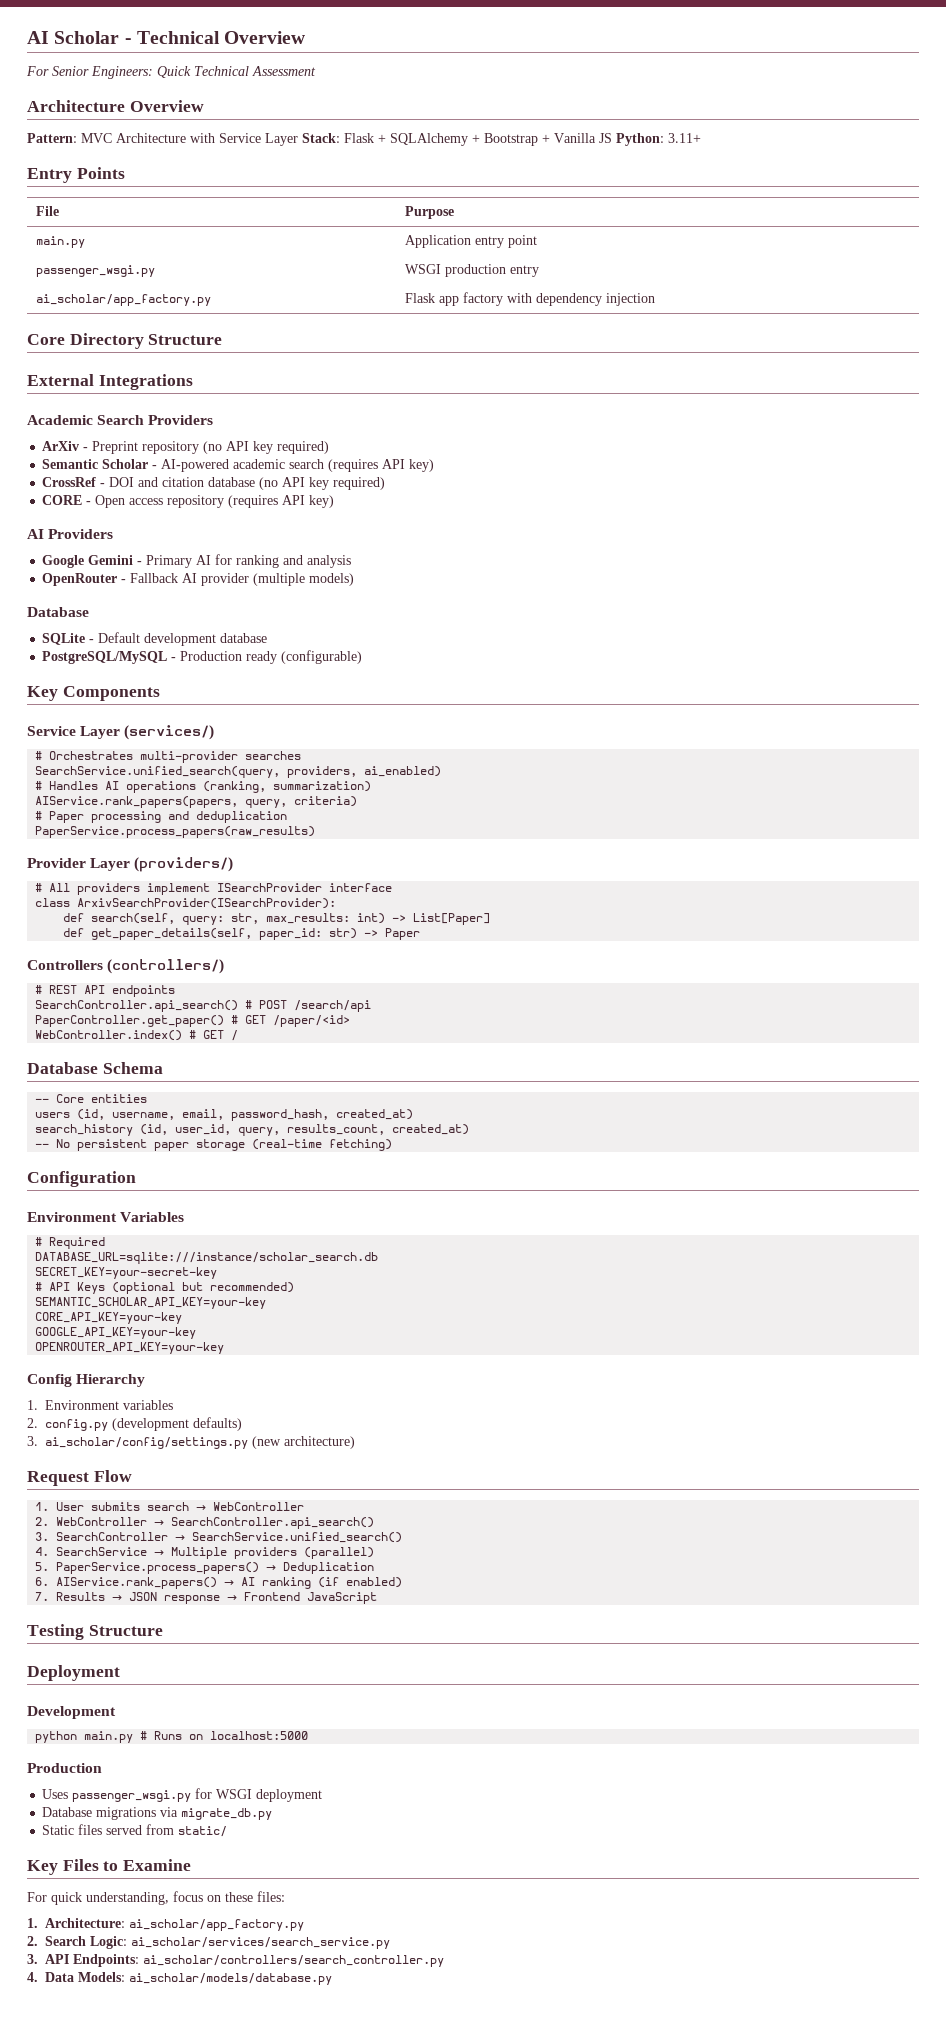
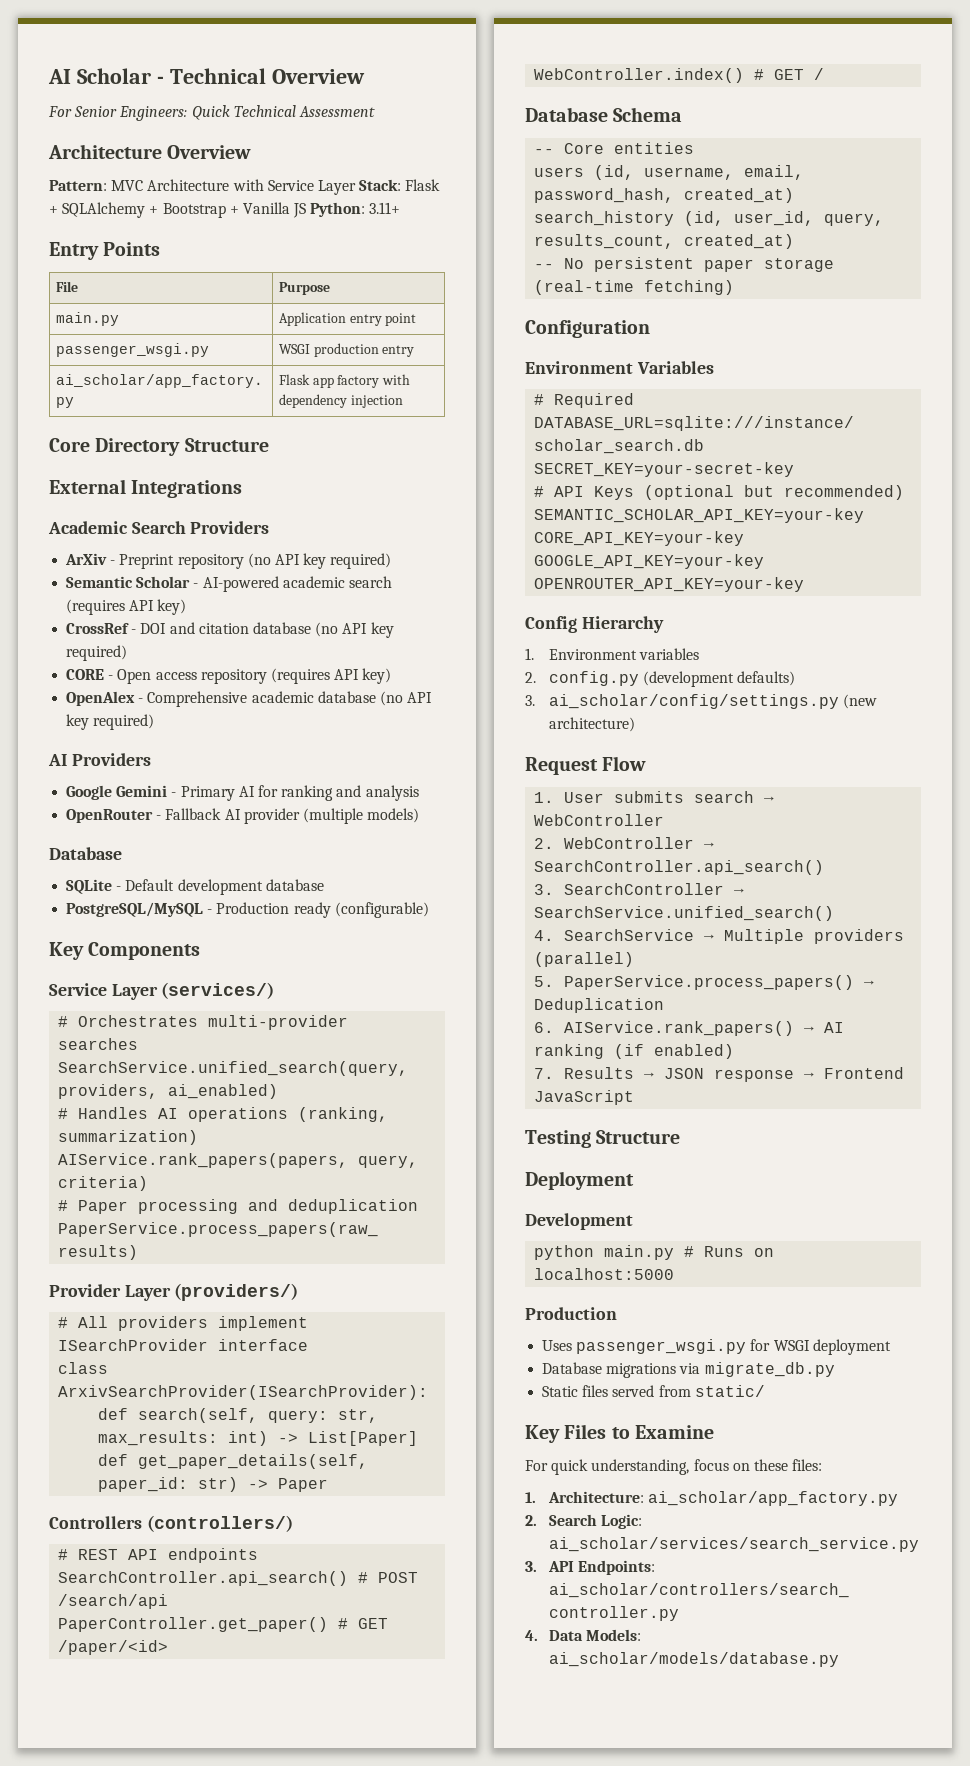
+ OpenAlex - Comprehensive academic database (no API key required)

